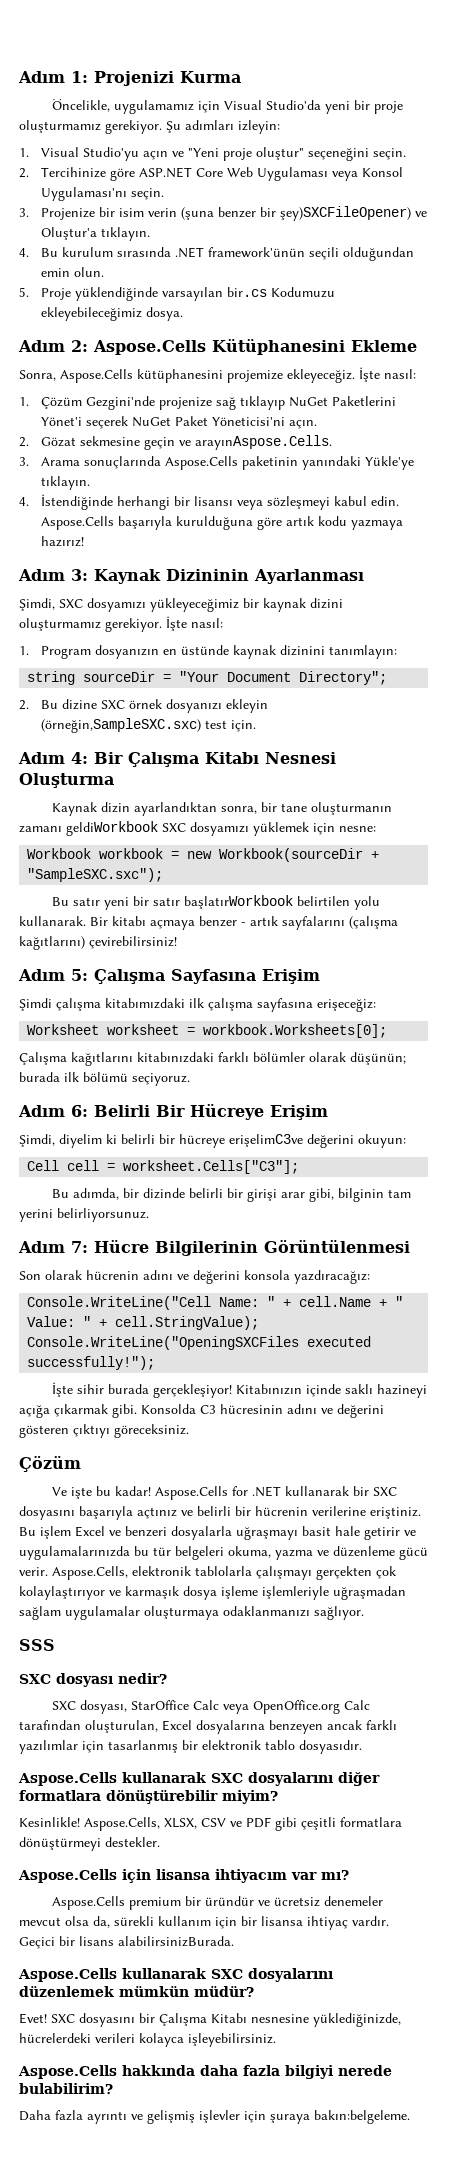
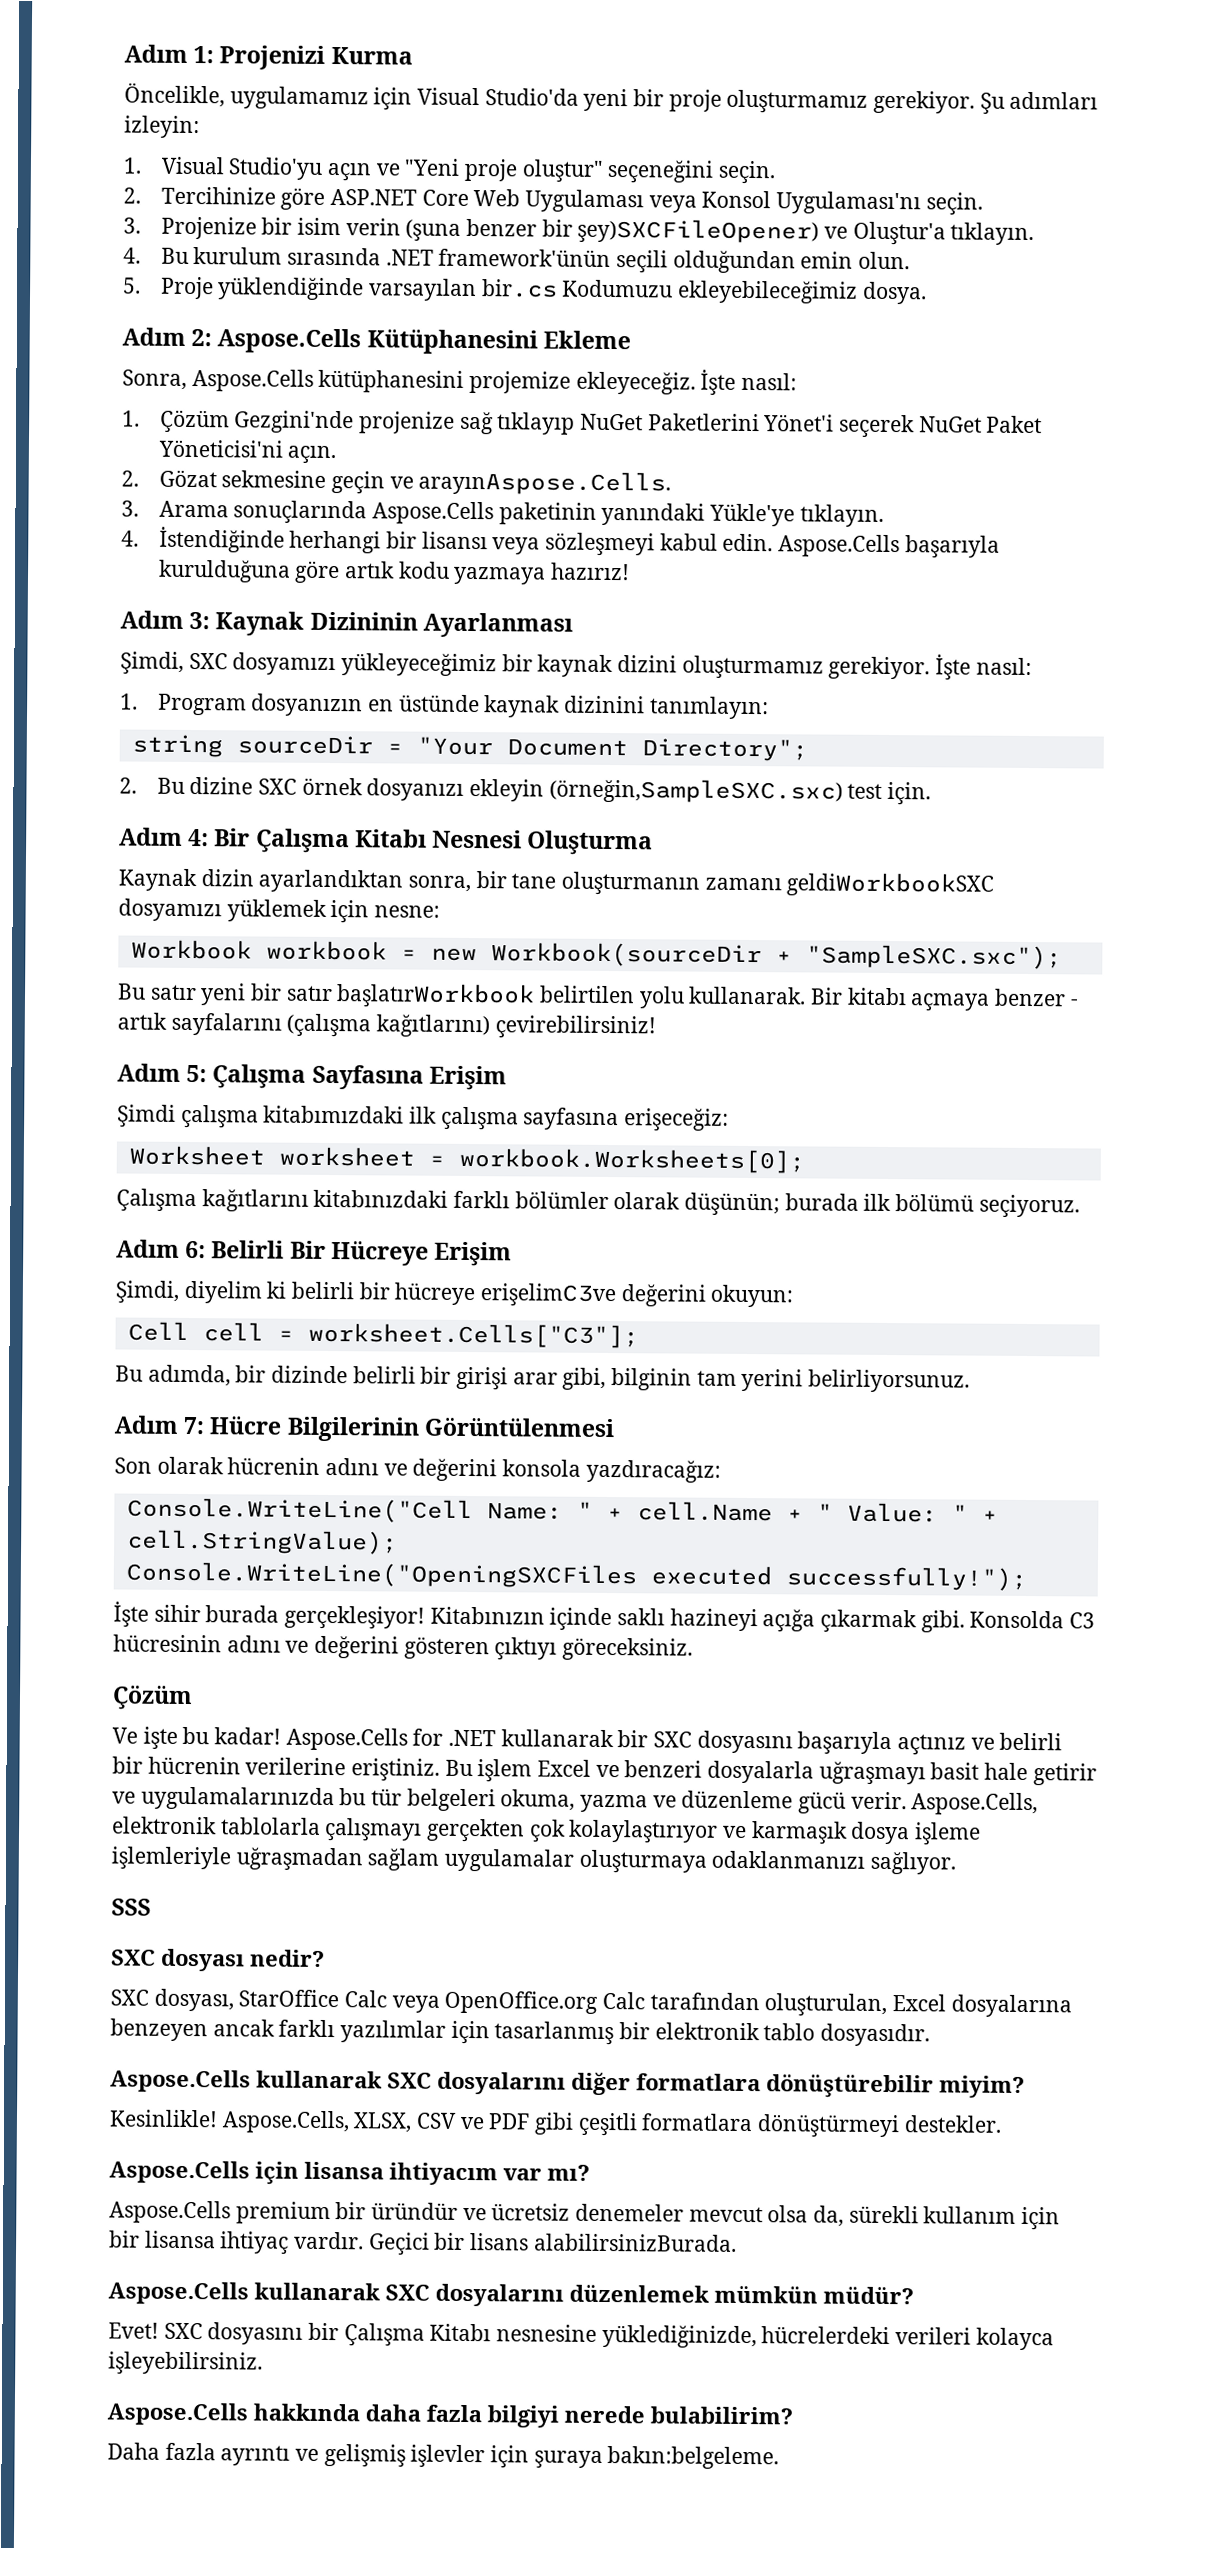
- Kaynak dizin ayarlandıktan sonra, bir tane oluşturmanın zamanı geldiWorkbook SXC dosyamızı yüklemek için nesne:
+ Kaynak dizin ayarlandıktan sonra, bir tane oluşturmanın zamanı geldiWorkbookSXC dosyamızı yüklemek için nesne:

